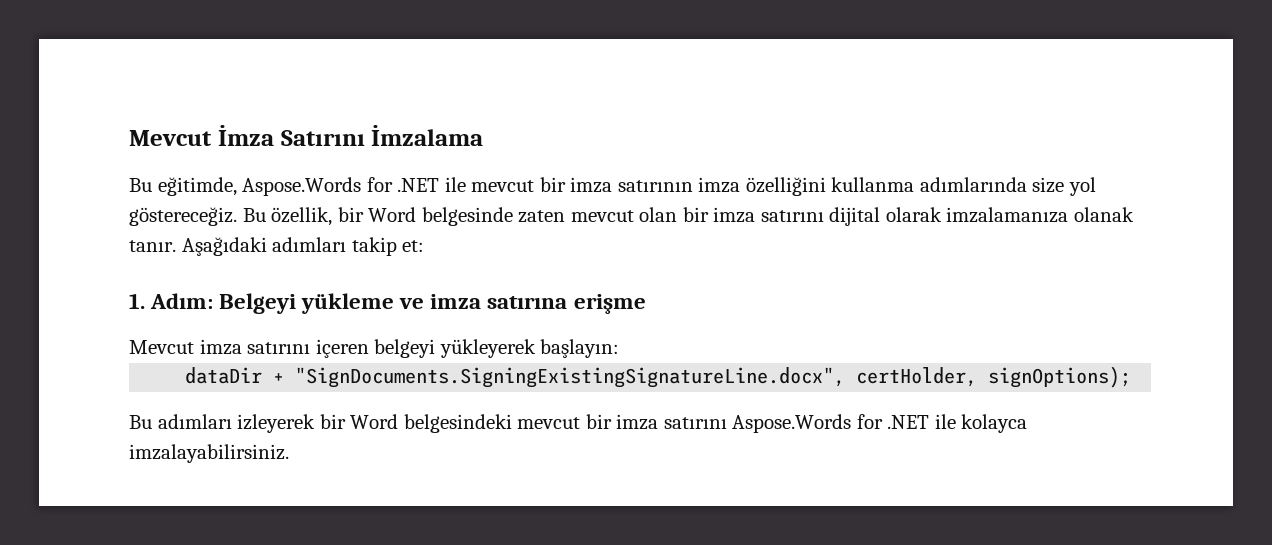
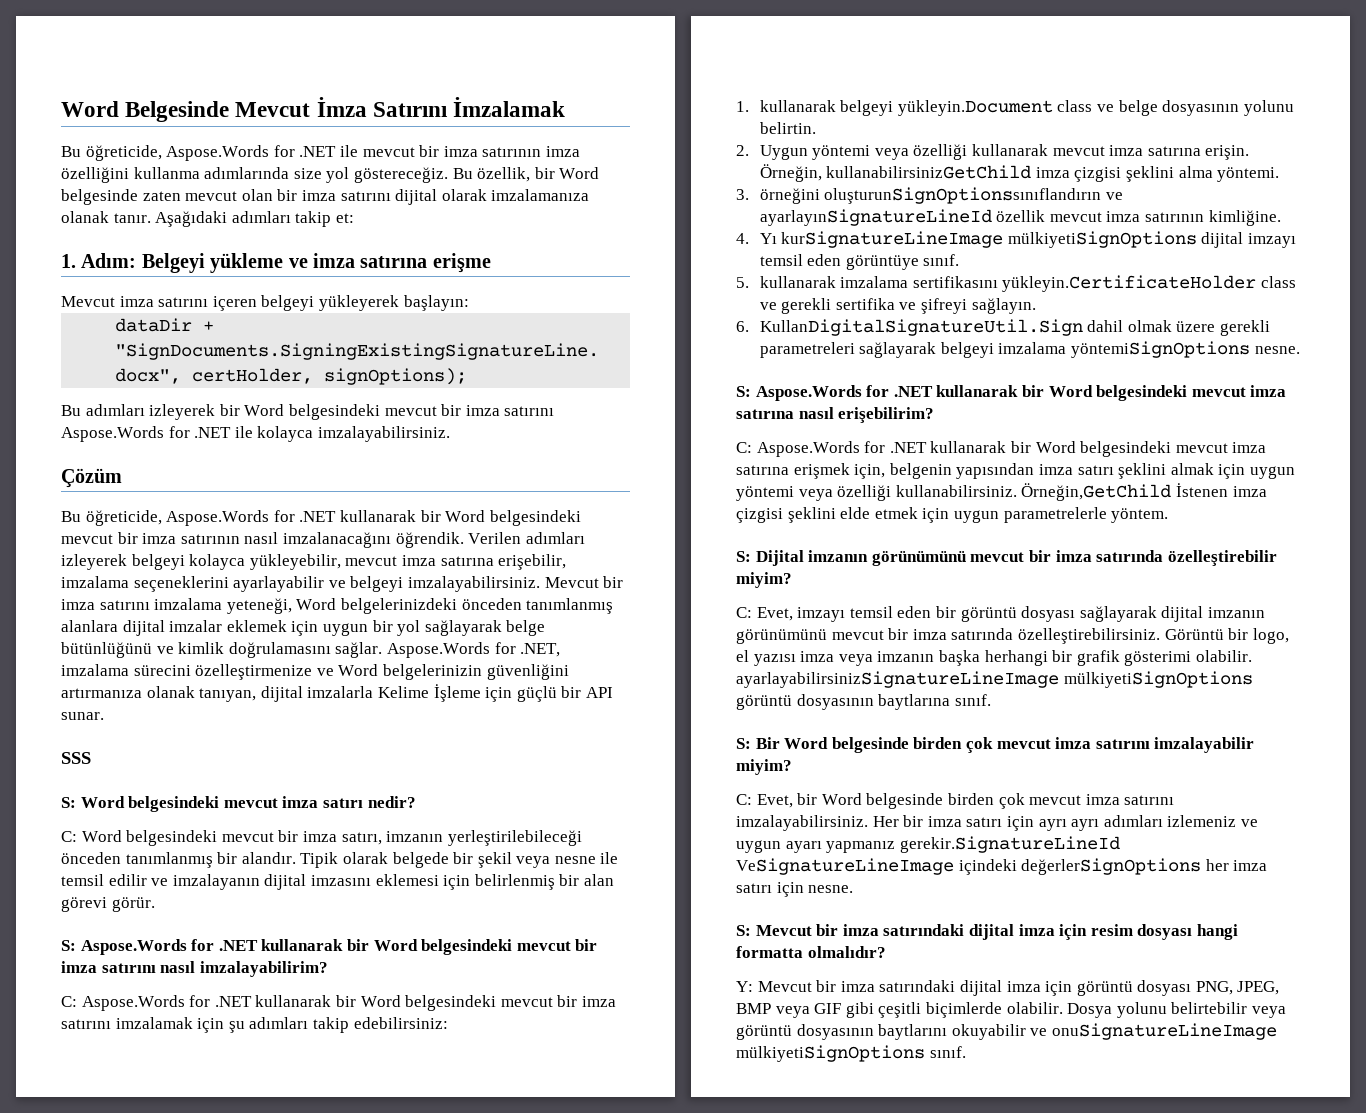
- Mevcut İmza Satırını İmzalama
- Bu eğitimde, Aspose.Words for .NET ile mevcut bir imza satırının imza özelliğini kullanma adımlarında size yol göstereceğiz.
+ Word Belgesinde Mevcut İmza Satırını İmzalamak
+ Bu öğreticide, Aspose.Words for .NET ile mevcut bir imza satırının imza özelliğini kullanma adımlarında size yol göstereceğiz.
+ Çözüm
+ Bu öğreticide, Aspose.Words for .NET kullanarak bir Word belgesindeki mevcut bir imza satırının nasıl imzalanacağını öğrendik. Verilen adımları izleyerek belgeyi kolayca yükleyebilir, mevcut imza satırına erişebilir, imzalama seçeneklerini ayarlayabilir ve belgeyi imzalayabilirsiniz. Mevcut bir imza satırını imzalama yeteneği, Word belgelerinizdeki önceden tanımlanmış alanlara dijital imzalar eklemek için uygun bir yol sağlayarak belge bütünlüğünü ve kimlik doğrulamasını sağlar. Aspose.Words for .NET, imzalama sürecini özelleştirmenize ve Word belgelerinizin güvenliğini artırmanıza olanak tanıyan, dijital imzalarla Kelime İşleme için güçlü bir API sunar.
+ SSS
+ S: Word belgesindeki mevcut imza satırı nedir?
+ C: Word belgesindeki mevcut bir imza satırı, imzanın yerleştirilebileceği önceden tanımlanmış bir alandır. Tipik olarak belgede bir şekil veya nesne ile temsil edilir ve imzalayanın dijital imzasını eklemesi için belirlenmiş bir alan görevi görür.
+ S: Aspose.Words for .NET kullanarak bir Word belgesindeki mevcut bir imza satırını nasıl imzalayabilirim?
+ C: Aspose.Words for .NET kullanarak bir Word belgesindeki mevcut bir imza satırını imzalamak için şu adımları takip edebilirsiniz:
+ 1. kullanarak belgeyi yükleyin.Document class ve belge dosyasının yolunu belirtin.
+ 2. Uygun yöntemi veya özelliği kullanarak mevcut imza satırına erişin. Örneğin, kullanabilirsinizGetChild imza çizgisi şeklini alma yöntemi.
+ 3. örneğini oluşturunSignOptionssınıflandırın ve ayarlayınSignatureLineId özellik mevcut imza satırının kimliğine.
+ 4. Yı kurSignatureLineImage mülkiyetiSignOptions dijital imzayı temsil eden görüntüye sınıf.
+ 5. kullanarak imzalama sertifikasını yükleyin.CertificateHolder class ve gerekli sertifika ve şifreyi sağlayın.
+ 6. KullanDigitalSignatureUtil.Sign dahil olmak üzere gerekli parametreleri sağlayarak belgeyi imzalama yöntemiSignOptions nesne.
+ S: Aspose.Words for .NET kullanarak bir Word belgesindeki mevcut imza satırına nasıl erişebilirim?
+ C: Aspose.Words for .NET kullanarak bir Word belgesindeki mevcut imza satırına erişmek için, belgenin yapısından imza satırı şeklini almak için uygun yöntemi veya özelliği kullanabilirsiniz. Örneğin,GetChild İstenen imza çizgisi şeklini elde etmek için uygun parametrelerle yöntem.
+ S: Dijital imzanın görünümünü mevcut bir imza satırında özelleştirebilir miyim?
+ C: Evet, imzayı temsil eden bir görüntü dosyası sağlayarak dijital imzanın görünümünü mevcut bir imza satırında özelleştirebilirsiniz. Görüntü bir logo, el yazısı imza veya imzanın başka herhangi bir grafik gösterimi olabilir. ayarlayabilirsinizSignatureLineImage mülkiyetiSignOptions görüntü dosyasının baytlarına sınıf.
+ S: Bir Word belgesinde birden çok mevcut imza satırını imzalayabilir miyim?
+ C: Evet, bir Word belgesinde birden çok mevcut imza satırını imzalayabilirsiniz. Her bir imza satırı için ayrı ayrı adımları izlemeniz ve uygun ayarı yapmanız gerekir.SignatureLineId VeSignatureLineImage içindeki değerlerSignOptions her imza satırı için nesne.
+ S: Mevcut bir imza satırındaki dijital imza için resim dosyası hangi formatta olmalıdır?
+ Y: Mevcut bir imza satırındaki dijital imza için görüntü dosyası PNG, JPEG, BMP veya GIF gibi çeşitli biçimlerde olabilir. Dosya yolunu belirtebilir veya görüntü dosyasının baytlarını okuyabilir ve onuSignatureLineImage mülkiyetiSignOptions sınıf.

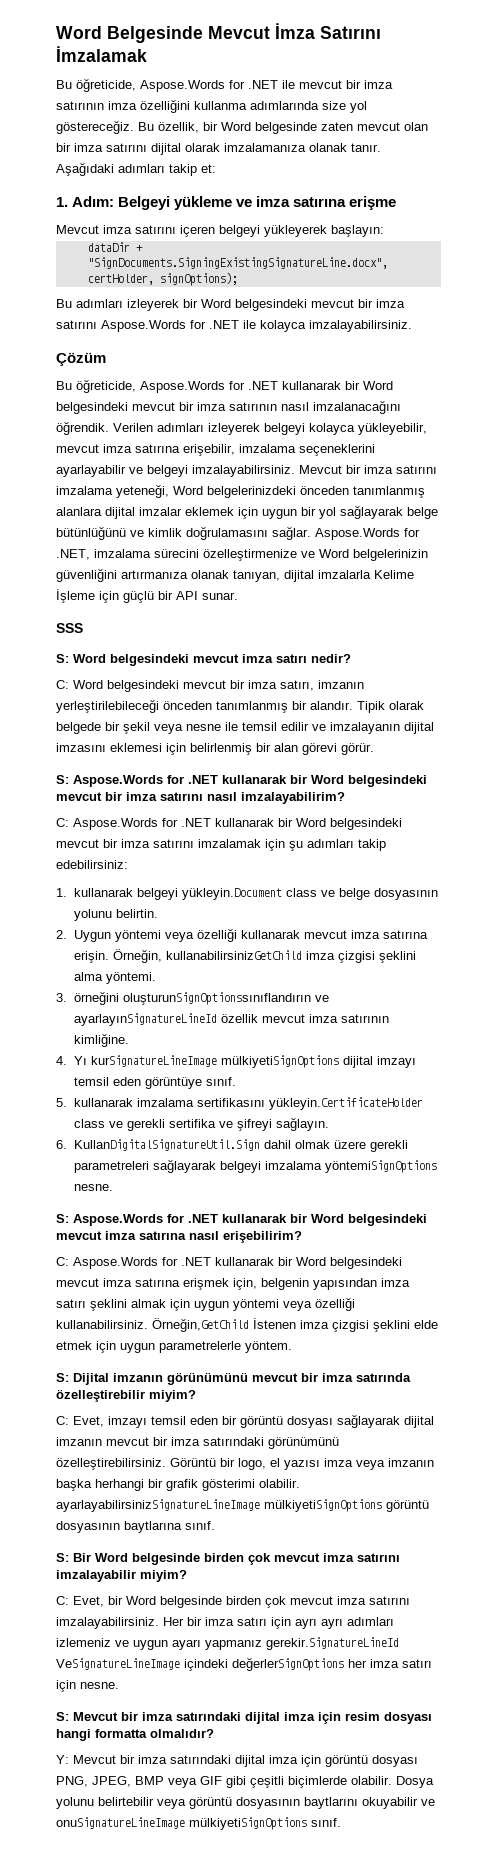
- C: Evet, imzayı temsil eden bir görüntü dosyası sağlayarak dijital imzanın görünümünü mevcut bir imza satırında özelleştirebilirsiniz.
+ C: Evet, imzayı temsil eden bir görüntü dosyası sağlayarak dijital imzanın mevcut bir imza satırındaki görünümünü özelleştirebilirsiniz.

